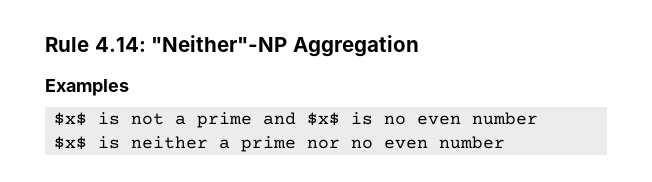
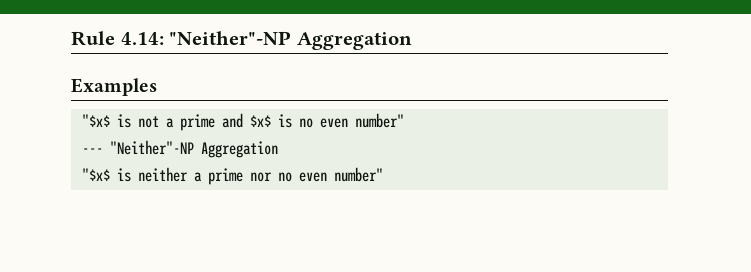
- $x$ is not a prime and $x$ is no even number
- $x$ is neither a prime nor no even number
+ "$x$ is not a prime and $x$ is no even number"
+ --- "Neither"-NP Aggregation
+ "$x$ is neither a prime nor no even number"

